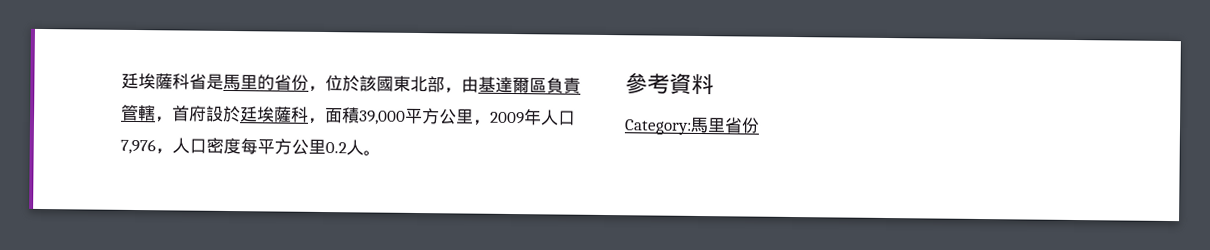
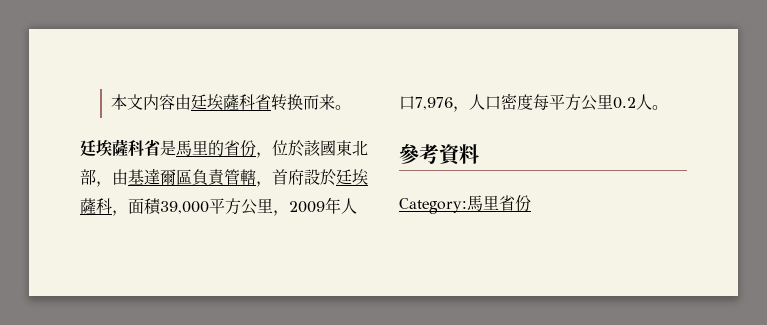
+ 本文内容由廷埃薩科省转换而来。

